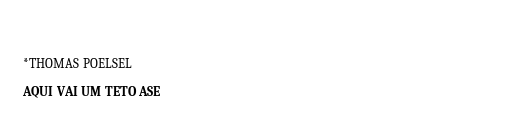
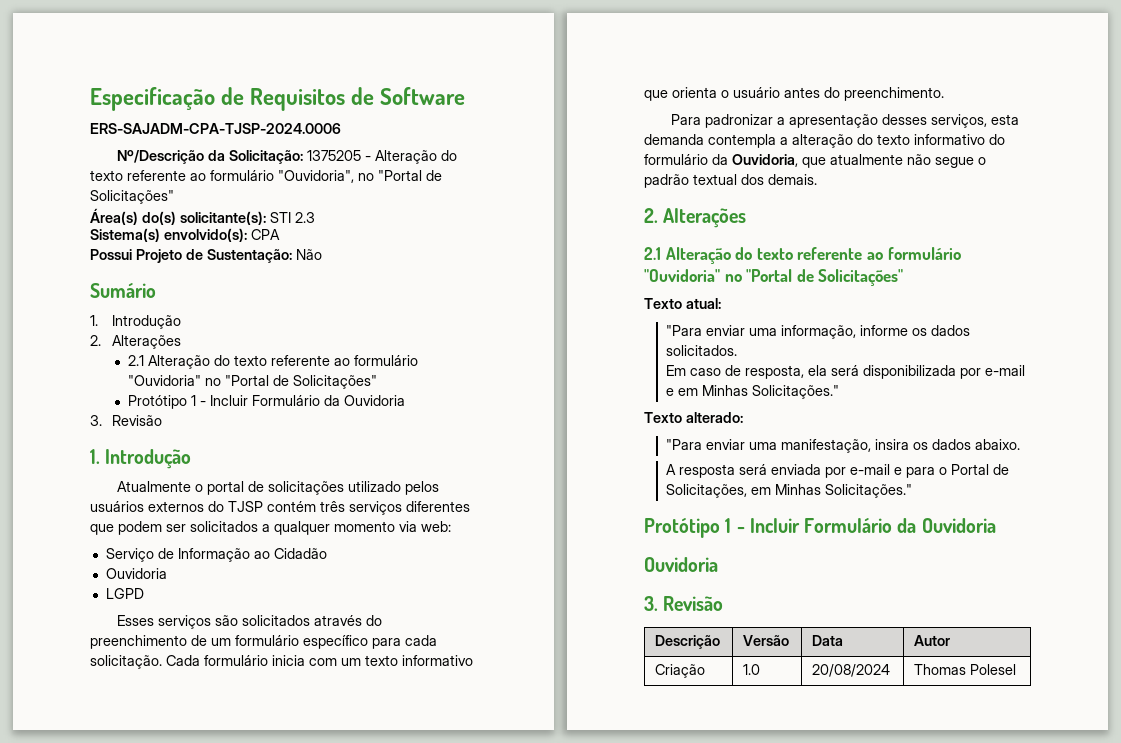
- *THOMAS POELSEL
- AQUI VAI UM TETO ASE
+ Especificação de Requisitos de Software
+ ERS-SAJADM-CPA-TJSP-2024.0006
+ Nº/Descrição da Solicitação: 1375205 - Alteração do texto referente ao formulário "Ouvidoria", no "Portal de Solicitações"
+ Área(s) do(s) solicitante(s): STI 2.3
+ Sistema(s) envolvido(s): CPA
+ Possui Projeto de Sustentação: Não
+ Sumário
+ 1. Introdução
+ 2. Alterações
+ 2.1 Alteração do texto referente ao formulário "Ouvidoria" no "Portal de Solicitações"
+ Protótipo 1 - Incluir Formulário da Ouvidoria
+ 3. Revisão
+ 1. Introdução
+ Atualmente o portal de solicitações utilizado pelos usuários externos do TJSP contém três serviços diferentes que podem ser solicitados a qualquer momento via web:
+ Serviço de Informação ao Cidadão
+ Ouvidoria
+ LGPD
+ Esses serviços são solicitados através do preenchimento de um formulário específico para cada solicitação. Cada formulário inicia com um texto informativo que orienta o usuário antes do preenchimento.
+ Para padronizar a apresentação desses serviços, esta demanda contempla a alteração do texto informativo do formulário da Ouvidoria, que atualmente não segue o padrão textual dos demais.
+ 2. Alterações
+ 2.1 Alteração do texto referente ao formulário "Ouvidoria" no "Portal de Solicitações"
+ Texto atual:
+ "Para enviar uma informação, informe os dados solicitados.
+ Em caso de resposta, ela será disponibilizada por e-mail e em Minhas Solicitações."
+ Texto alterado:
+ "Para enviar uma manifestação, insira os dados abaixo.
+ A resposta será enviada por e-mail e para o Portal de Solicitações, em Minhas Solicitações."
+ Protótipo 1 - Incluir Formulário da Ouvidoria
+ Ouvidoria
+ 3. Revisão
+ Descrição | Versão | Data | Autor
+ Criação | 1.0 | 20/08/2024 | Thomas Polesel

